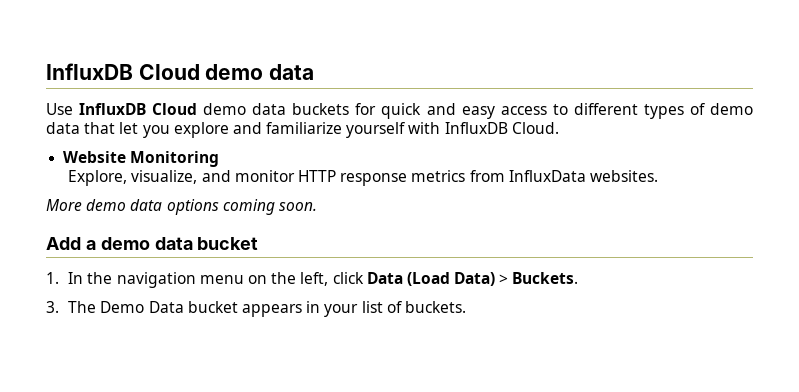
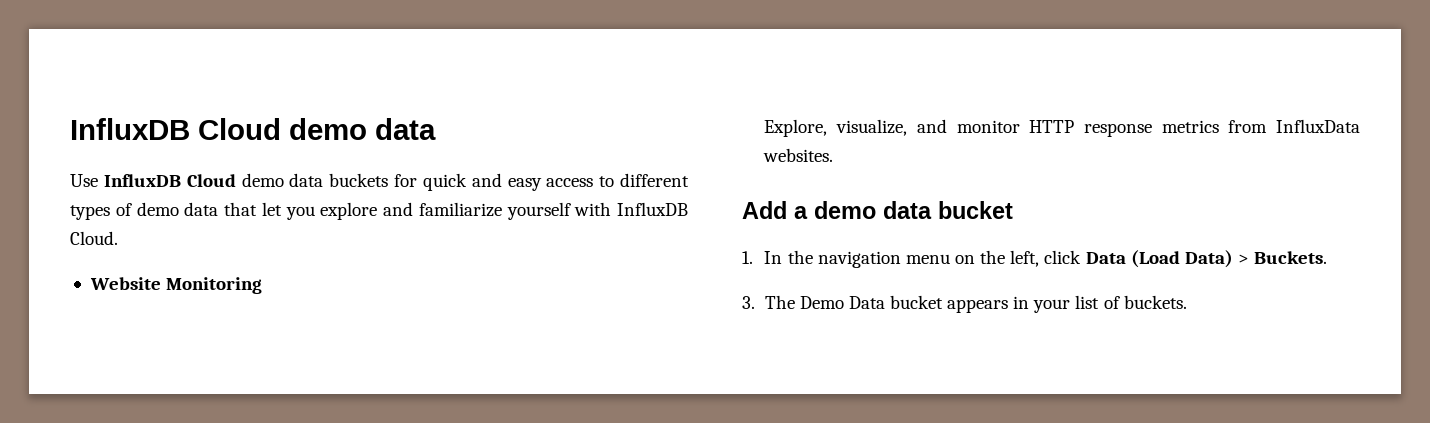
- More demo data options coming soon.

